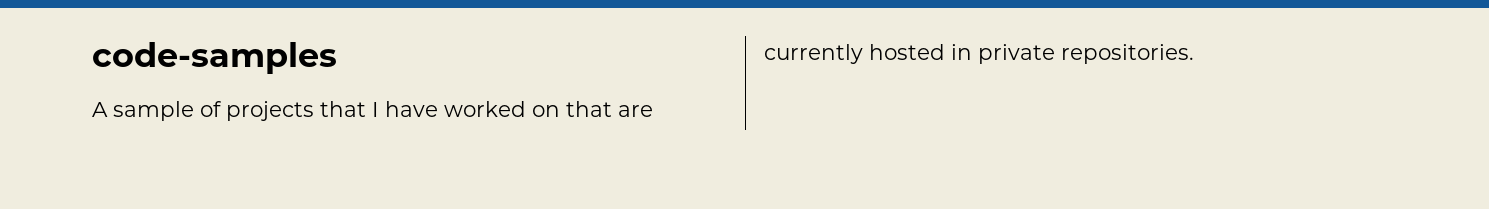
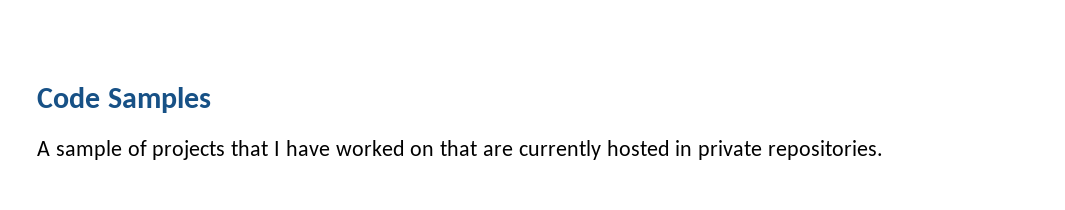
- code-samples
+ Code Samples

